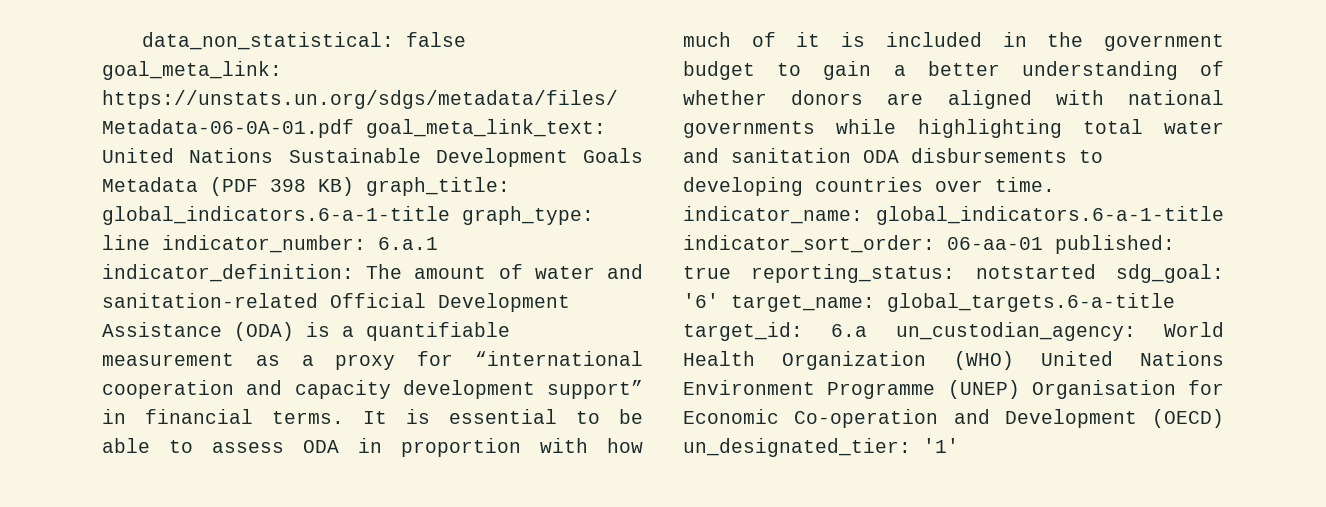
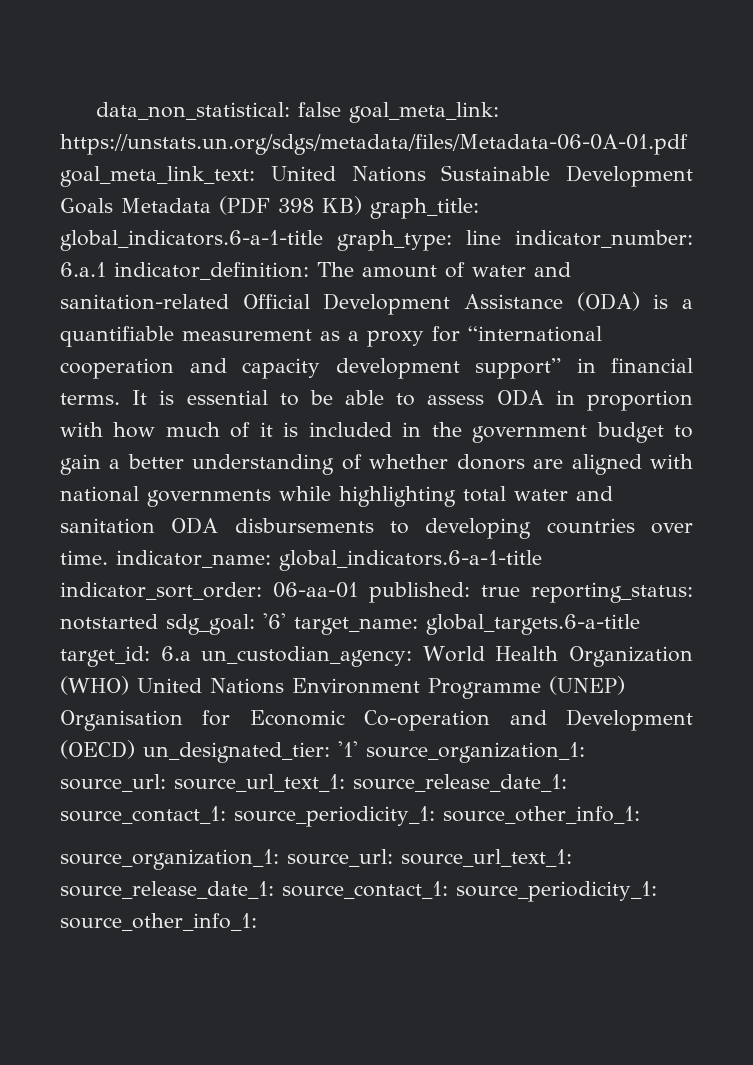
- '1'
+ '1' source_organization_1: source_url: source_url_text_1: source_release_date_1: source_contact_1: source_periodicity_1: source_other_info_1:
+ source_organization_1: source_url: source_url_text_1: source_release_date_1: source_contact_1: source_periodicity_1: source_other_info_1:

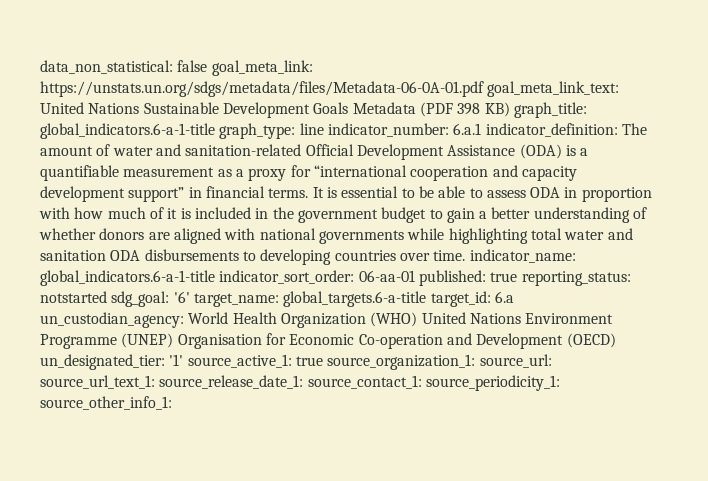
- '1' source_organization_1: source_url: source_url_text_1: source_release_date_1: source_contact_1: source_periodicity_1: source_other_info_1:
- source_organization_1: source_url: source_url_text_1: source_release_date_1: source_contact_1: source_periodicity_1: source_other_info_1:
+ '1' source_active_1: true source_organization_1: source_url: source_url_text_1: source_release_date_1: source_contact_1: source_periodicity_1: source_other_info_1:

